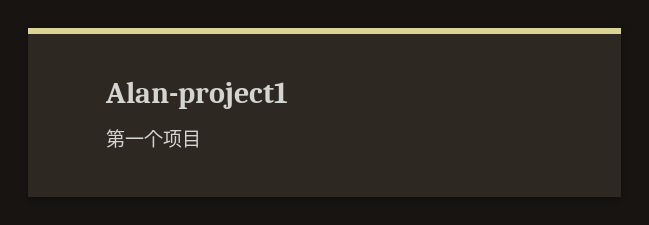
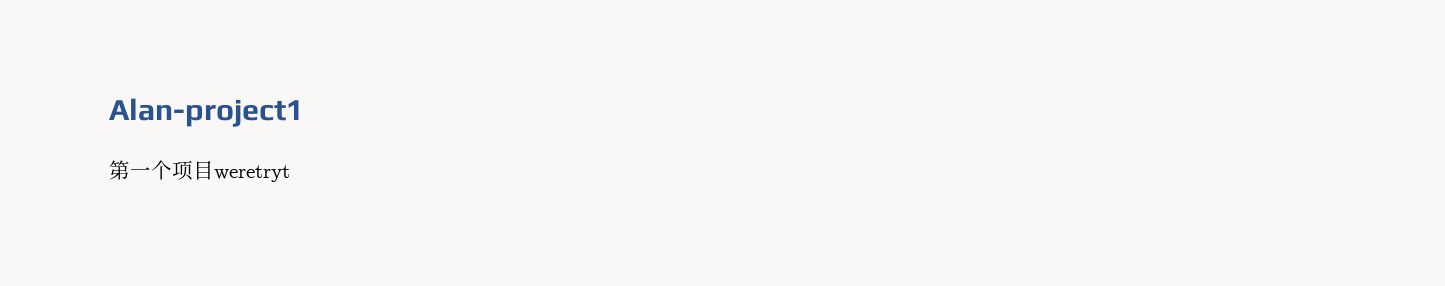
- 第一个项目
+ 第一个项目weretryt

